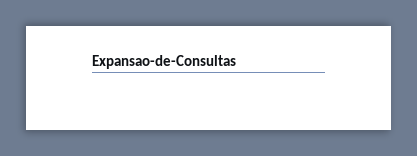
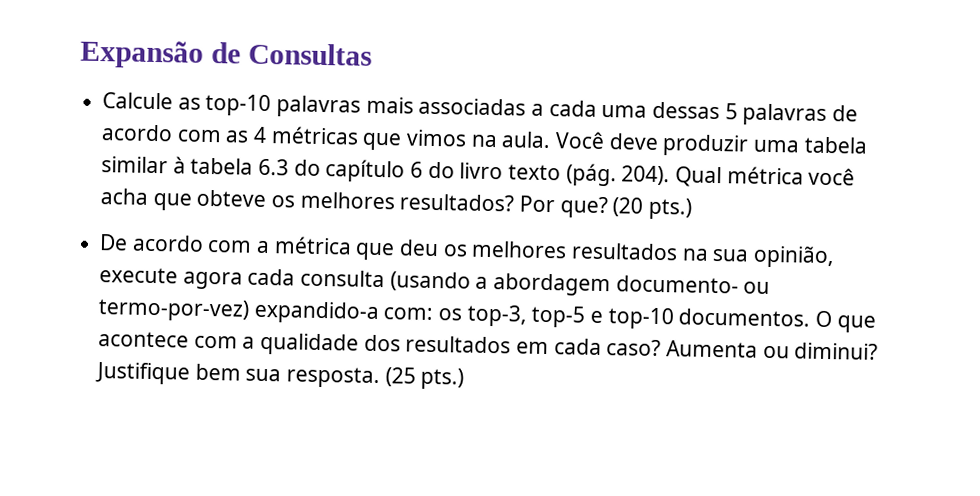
- Expansao-de-Consultas
+ Expansão de Consultas
+ Calcule as top-10 palavras mais associadas a cada uma dessas 5 palavras de acordo com as 4 métricas que vimos na aula. Você deve produzir uma tabela similar à tabela 6.3 do capítulo 6 do livro texto (pág. 204). Qual métrica você acha que obteve os melhores resultados? Por que? (20 pts.)
+ De acordo com a métrica que deu os melhores resultados na sua opinião, execute agora cada consulta (usando a abordagem documento- ou termo-por-vez) expandido-a com: os top-3, top-5 e top-10 documentos. O que acontece com a qualidade dos resultados em cada caso? Aumenta ou diminui? Justifique bem sua resposta. (25 pts.)

